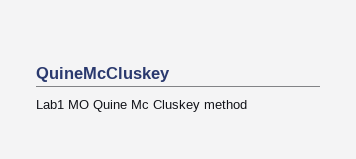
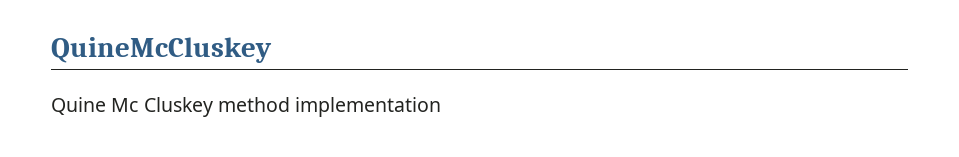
- Lab1 MO Quine Mc Cluskey method
+ Quine Mc Cluskey method implementation

